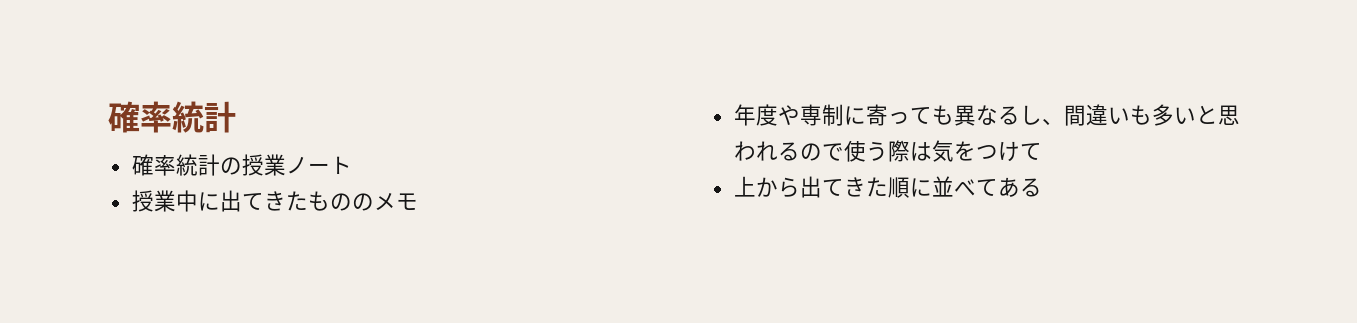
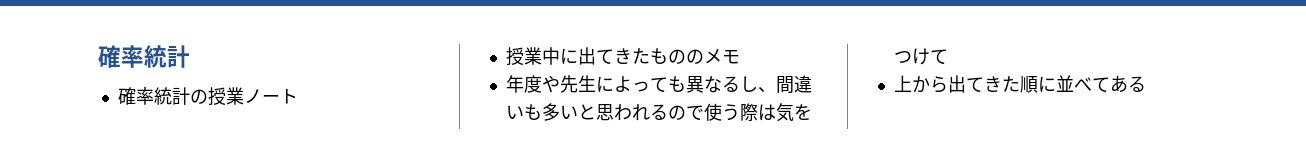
- 年度や専制に寄っても異なるし、間違いも多いと思われるので使う際は気をつけて
+ 年度や先生によっても異なるし、間違いも多いと思われるので使う際は気をつけて

